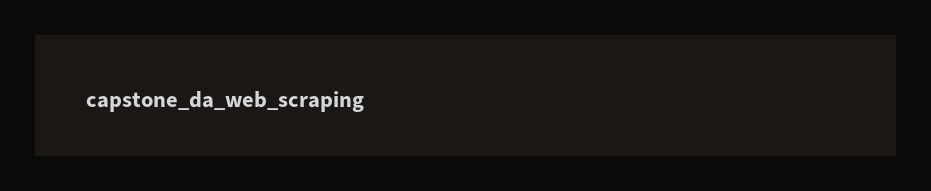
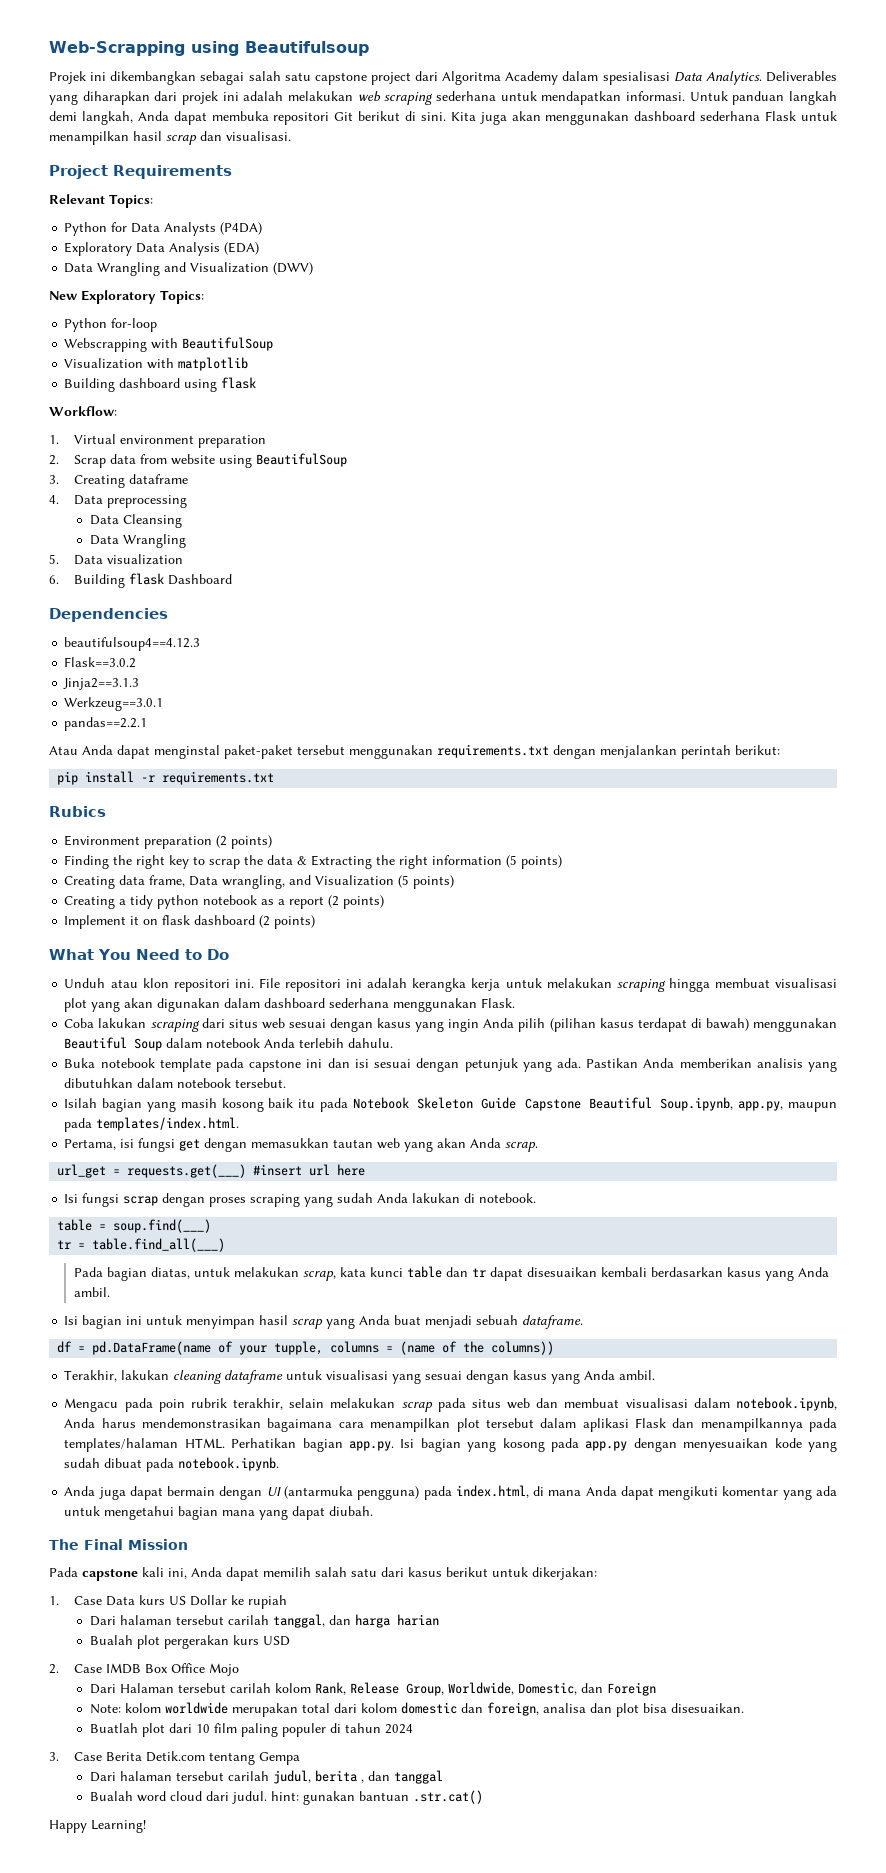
- capstone_da_web_scraping
+ Web-Scrapping using Beautifulsoup
+ Projek ini dikembangkan sebagai salah satu capstone project dari Algoritma Academy dalam spesialisasi Data Analytics. Deliverables yang diharapkan dari projek ini adalah melakukan web scraping sederhana untuk mendapatkan informasi. Untuk panduan langkah demi langkah, Anda dapat membuka repositori Git berikut di sini. Kita juga akan menggunakan dashboard sederhana Flask untuk menampilkan hasil scrap dan visualisasi.
+ Project Requirements
+ Relevant Topics:
+ Python for Data Analysts (P4DA)
+ Exploratory Data Analysis (EDA)
+ Data Wrangling and Visualization (DWV)
+ New Exploratory Topics:
+ Python for-loop
+ Webscrapping with BeautifulSoup
+ Visualization with matplotlib
+ Building dashboard using flask
+ Workflow:
+ 1. Virtual environment preparation
+ 2. Scrap data from website using BeautifulSoup
+ 3. Creating dataframe
+ 4. Data preprocessing
+ Data Cleansing
+ Data Wrangling
+ 5. Data visualization
+ 6. Building flask Dashboard
+ Dependencies
+ beautifulsoup4==4.12.3
+ Flask==3.0.2
+ Jinja2==3.1.3
+ Werkzeug==3.0.1
+ pandas==2.2.1
+ Atau Anda dapat menginstal paket-paket tersebut menggunakan requirements.txt dengan menjalankan perintah berikut:
+ pip install -r requirements.txt
+ Rubics
+ Environment preparation (2 points)
+ Finding the right key to scrap the data & Extracting the right information (5 points)
+ Creating data frame, Data wrangling, and Visualization (5 points)
+ Creating a tidy python notebook as a report (2 points)
+ Implement it on flask dashboard (2 points)
+ What You Need to Do
+ Unduh atau klon repositori ini. File repositori ini adalah kerangka kerja untuk melakukan scraping hingga membuat visualisasi plot yang akan digunakan dalam dashboard sederhana menggunakan Flask.
+ Coba lakukan scraping dari situs web sesuai dengan kasus yang ingin Anda pilih (pilihan kasus terdapat di bawah) menggunakan Beautiful Soup dalam notebook Anda terlebih dahulu.
+ Buka notebook template pada capstone ini dan isi sesuai dengan petunjuk yang ada. Pastikan Anda memberikan analisis yang dibutuhkan dalam notebook tersebut.
+ Isilah bagian yang masih kosong baik itu pada Notebook Skeleton Guide Capstone Beautiful Soup.ipynb, app.py, maupun pada templates/index.html.
+ Pertama, isi fungsi get dengan memasukkan tautan web yang akan Anda scrap.
+ url_get = requests.get(___) #insert url here
+ Isi fungsi scrap dengan proses scraping yang sudah Anda lakukan di notebook.
+ table = soup.find(___)
+ tr = table.find_all(___)
+ Pada bagian diatas, untuk melakukan scrap, kata kunci table dan tr dapat disesuaikan kembali berdasarkan kasus yang Anda ambil.
+ Isi bagian ini untuk menyimpan hasil scrap yang Anda buat menjadi sebuah dataframe.
+ df = pd.DataFrame(name of your tupple, columns = (name of the columns))
+ Terakhir, lakukan cleaning dataframe untuk visualisasi yang sesuai dengan kasus yang Anda ambil.
+ Mengacu pada poin rubrik terakhir, selain melakukan scrap pada situs web dan membuat visualisasi dalam notebook.ipynb, Anda harus mendemonstrasikan bagaimana cara menampilkan plot tersebut dalam aplikasi Flask dan menampilkannya pada templates/halaman HTML. Perhatikan bagian app.py. Isi bagian yang kosong pada app.py dengan menyesuaikan kode yang sudah dibuat pada notebook.ipynb.
+ Anda juga dapat bermain dengan UI (antarmuka pengguna) pada index.html, di mana Anda dapat mengikuti komentar yang ada untuk mengetahui bagian mana yang dapat diubah.
+ The Final Mission
+ Pada capstone kali ini, Anda dapat memilih salah satu dari kasus berikut untuk dikerjakan:
+ 1. Case Data kurs US Dollar ke rupiah
+ Dari halaman tersebut carilah tanggal, dan harga harian
+ Bualah plot pergerakan kurs USD
+ 2. Case IMDB Box Office Mojo
+ Dari Halaman tersebut carilah kolom Rank, Release Group, Worldwide, Domestic, dan Foreign
+ Note: kolom worldwide merupakan total dari kolom domestic dan foreign, analisa dan plot bisa disesuaikan.
+ Buatlah plot dari 10 film paling populer di tahun 2024
+ 3. Case Berita Detik.com tentang Gempa
+ Dari halaman tersebut carilah judul, berita , dan tanggal
+ Bualah word cloud dari judul. hint: gunakan bantuan .str.cat()
+ Happy Learning!

